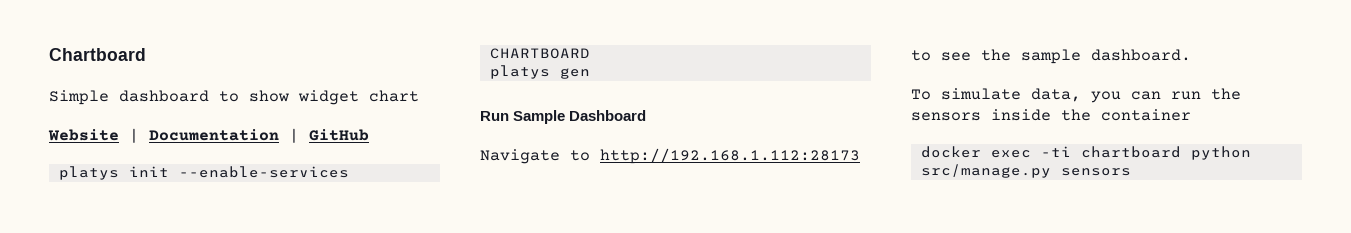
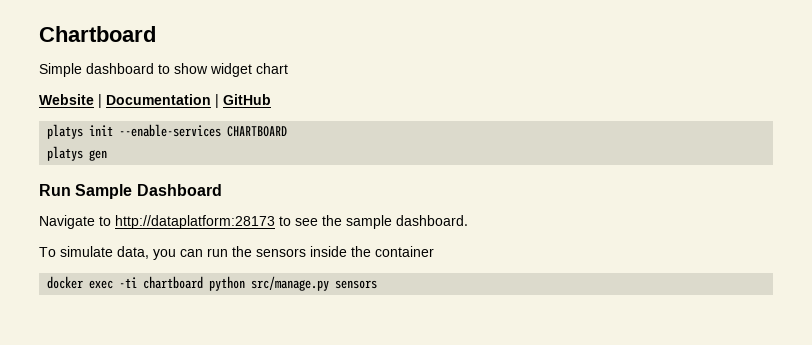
- Navigate to http://192.168.1.112:28173 to see the sample dashboard.
+ Navigate to http://dataplatform:28173 to see the sample dashboard.

